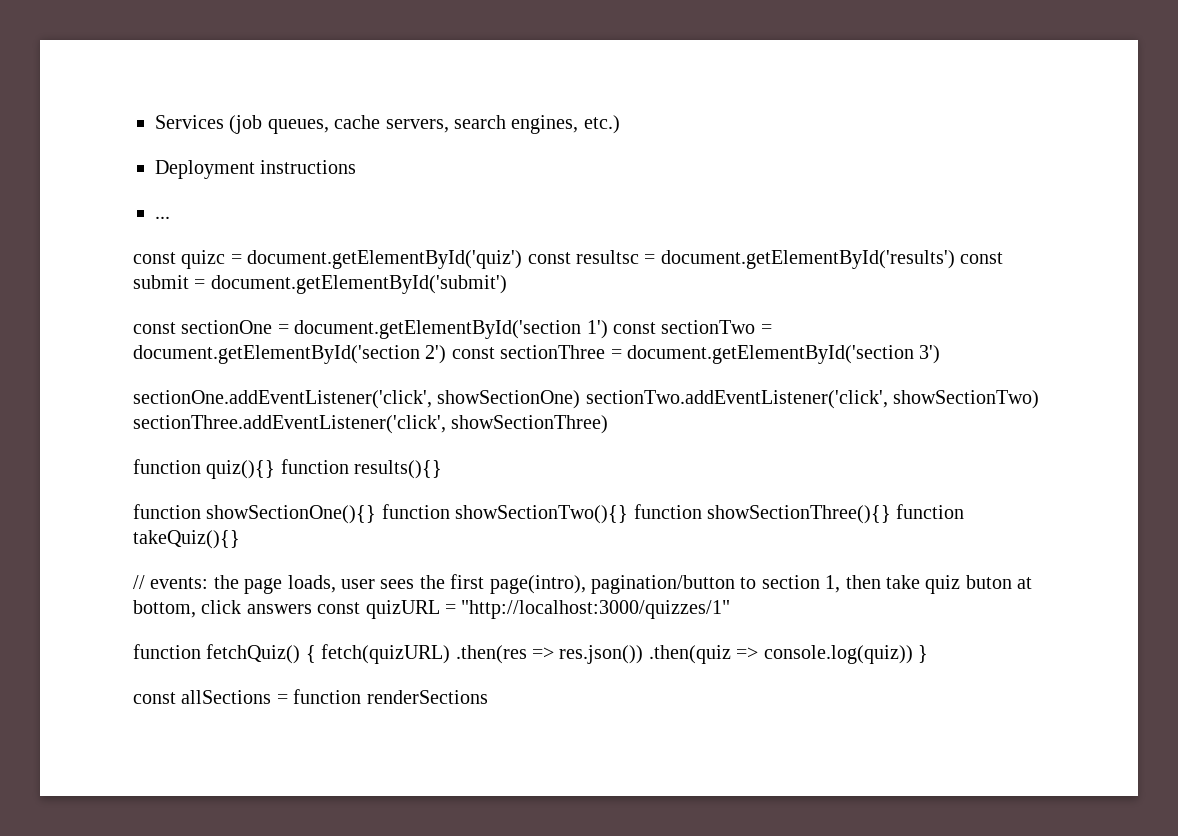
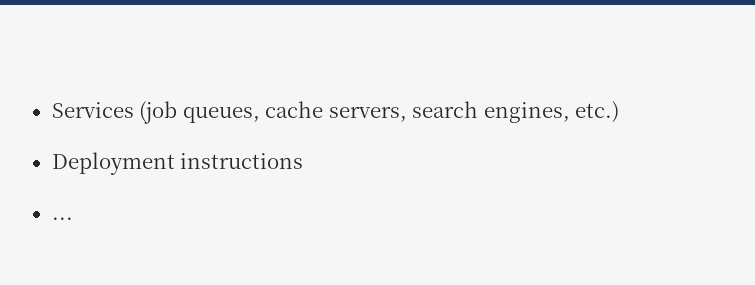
- const quizc = document.getElementById('quiz') const resultsc = document.getElementById('results') const submit = document.getElementById('submit')
- const sectionOne = document.getElementById('section 1') const sectionTwo = document.getElementById('section 2') const sectionThree = document.getElementById('section 3')
- sectionOne.addEventListener('click', showSectionOne) sectionTwo.addEventListener('click', showSectionTwo) sectionThree.addEventListener('click', showSectionThree)
- function quiz(){} function results(){}
- function showSectionOne(){} function showSectionTwo(){} function showSectionThree(){} function takeQuiz(){}
- // events: the page loads, user sees the first page(intro), pagination/button to section 1, then take quiz buton at bottom, click answers const quizURL = "http://localhost:3000/quizzes/1"
- function fetchQuiz() { fetch(quizURL) .then(res => res.json()) .then(quiz => console.log(quiz)) }
- const allSections = function renderSections

